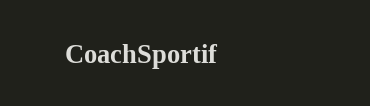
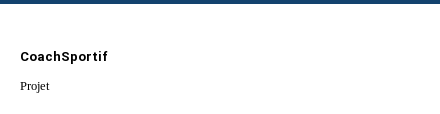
+ Projet

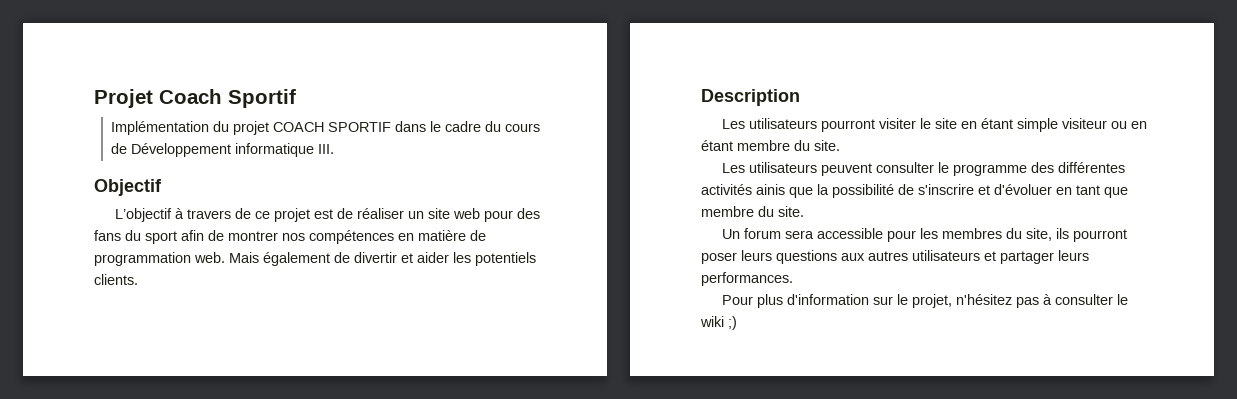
- CoachSportif
- Projet
+ Projet Coach Sportif
+ Implémentation du projet COACH SPORTIF dans le cadre du cours de Développement informatique III.
+ Objectif
+ L’objectif à travers de ce projet est de réaliser un site web pour des fans du sport afin de montrer nos compétences en matière de programmation web. Mais également de divertir et aider les potentiels clients.
+ Description
+ Les utilisateurs pourront visiter le site en étant simple visiteur ou en étant membre du site.
+ Les utilisateurs peuvent consulter le programme des différentes activités ainis que la possibilité de s'inscrire et d'évoluer en tant que membre du site.
+ Un forum sera accessible pour les membres du site, ils pourront poser leurs questions aux autres utilisateurs et partager leurs performances.
+ Pour plus d'information sur le projet, n'hésitez pas à consulter le wiki ;)

